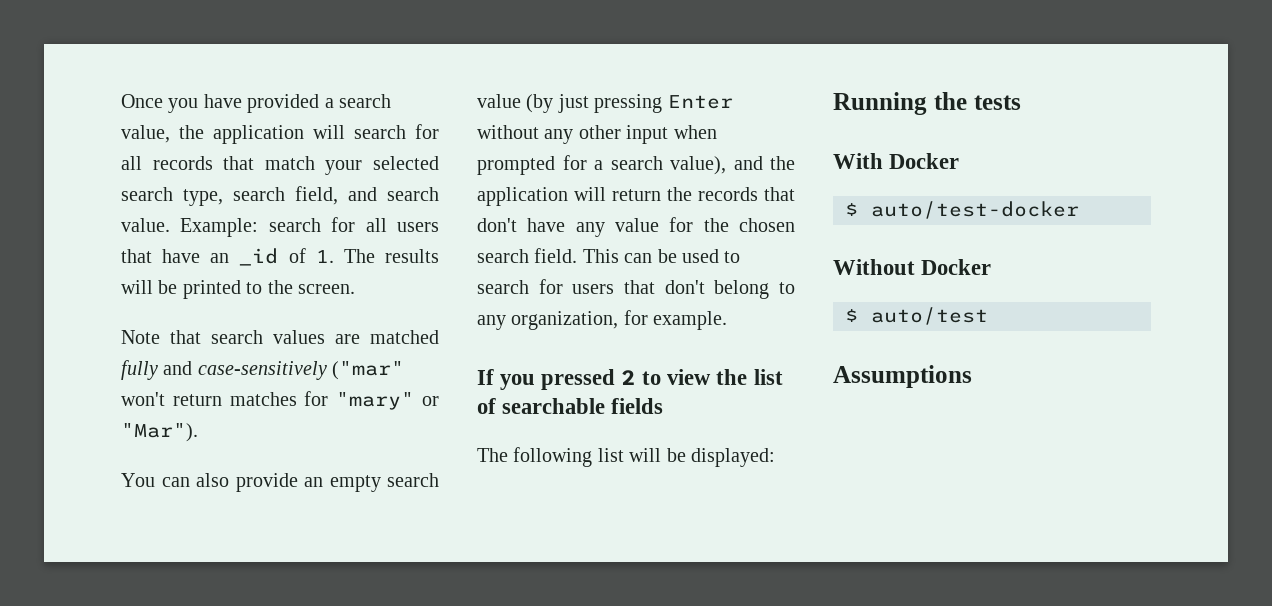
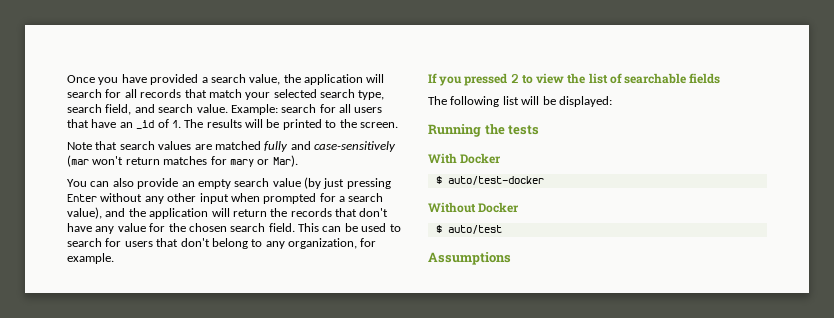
- Note that search values are matched fully and case-sensitively ("mar" won't return matches for "mary" or "Mar").
+ Note that search values are matched fully and case-sensitively (mar won't return matches for mary or Mar).

